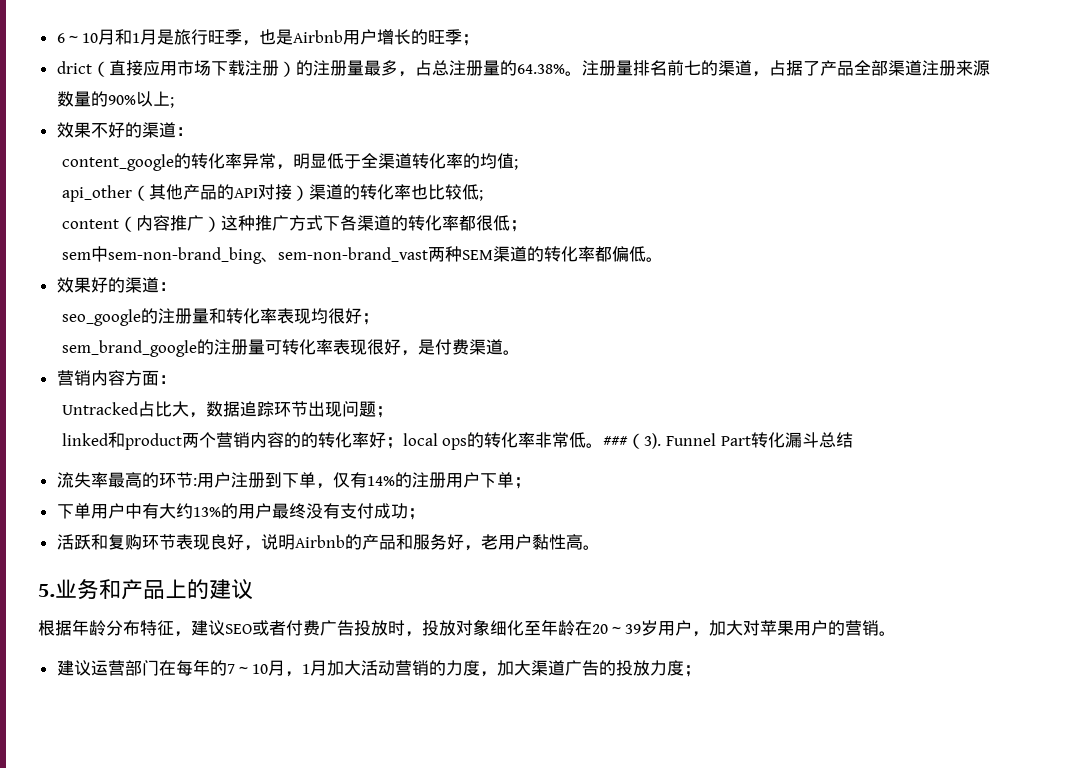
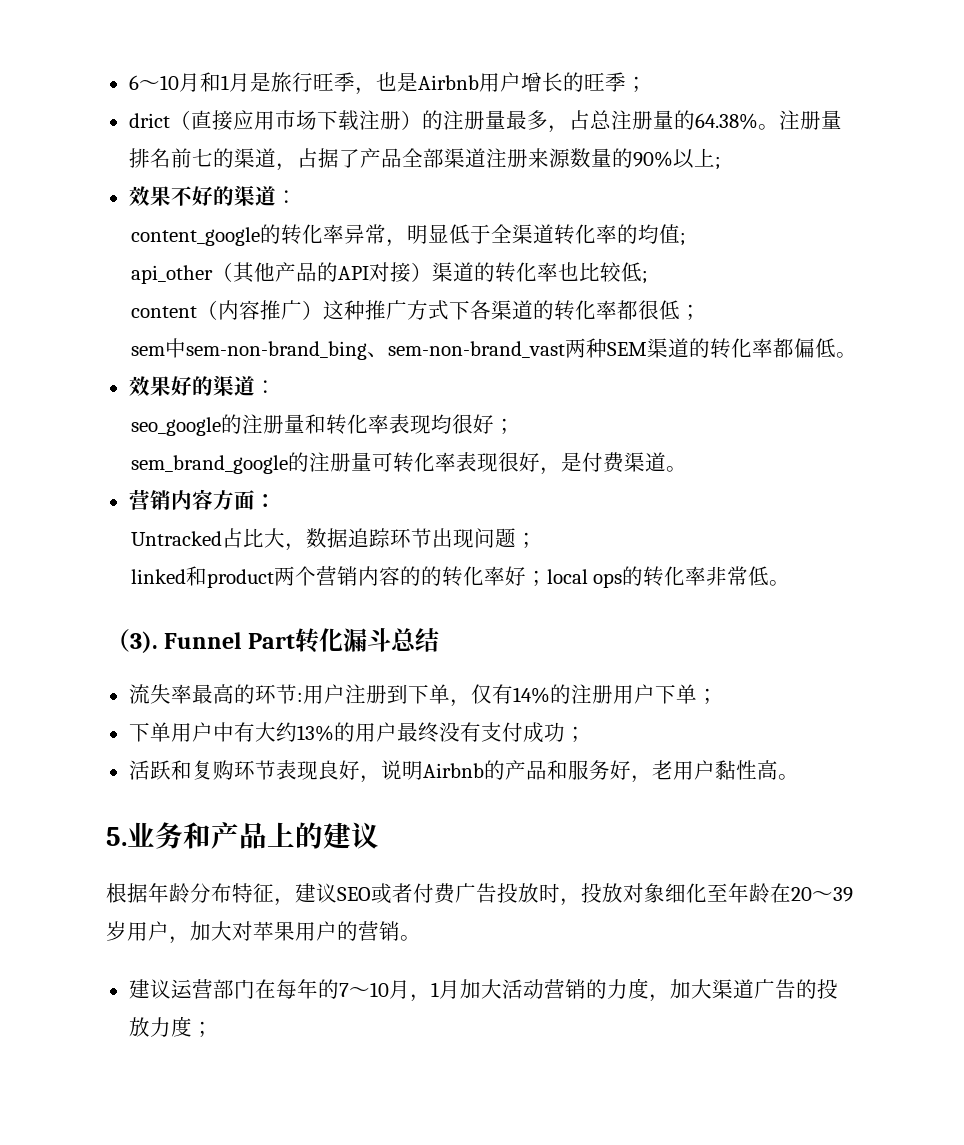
- linked和product两个营销内容的的转化率好；local ops的转化率非常低。###（3).
+ linked和product两个营销内容的的转化率好；local ops的转化率非常低。
+ （3).

